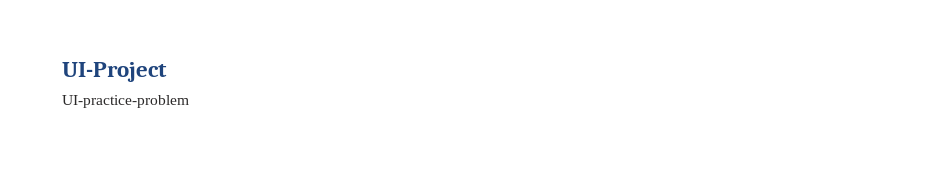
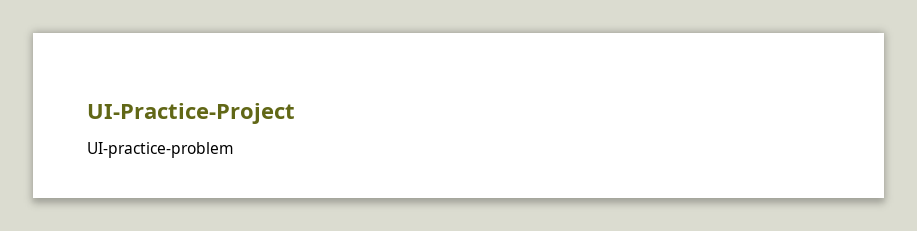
- UI-Project
+ UI-Practice-Project

